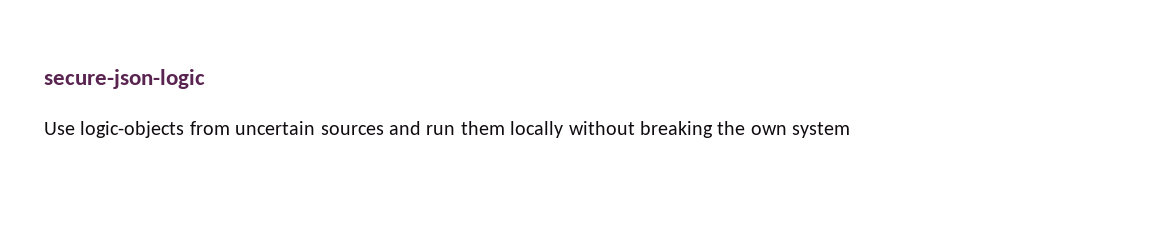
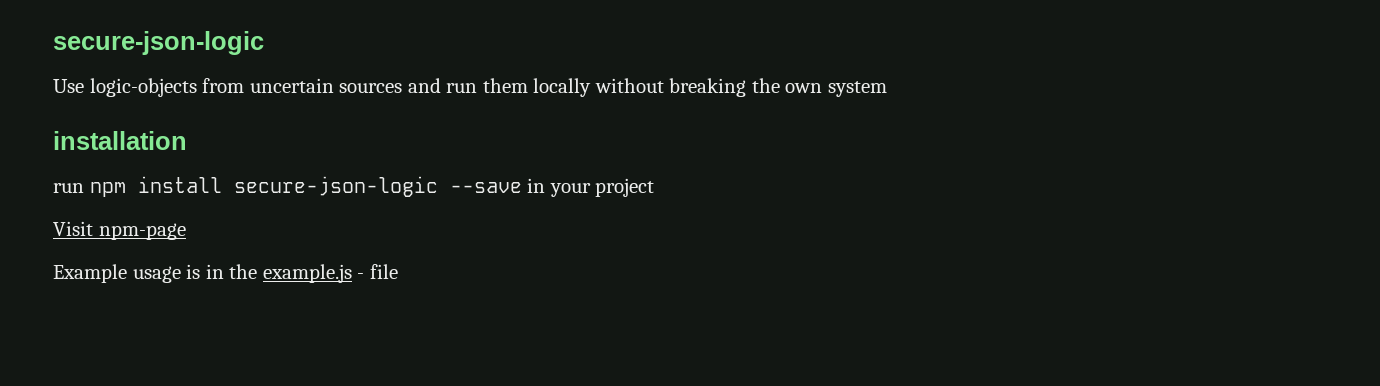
+ installation
+ run npm install secure-json-logic --save in your project
+ Visit npm-page
+ Example usage is in the example.js - file

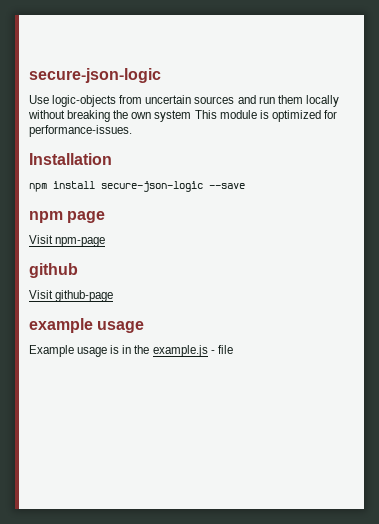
- Use logic-objects from uncertain sources and run them locally without breaking the own system
- installation
- run npm install secure-json-logic --save in your project
+ Use logic-objects from uncertain sources and run them locally without breaking the own system This module is optimized for performance-issues.
+ Installation
+ npm install secure-json-logic --save
+ npm page
+ github
+ Visit github-page
+ example usage

